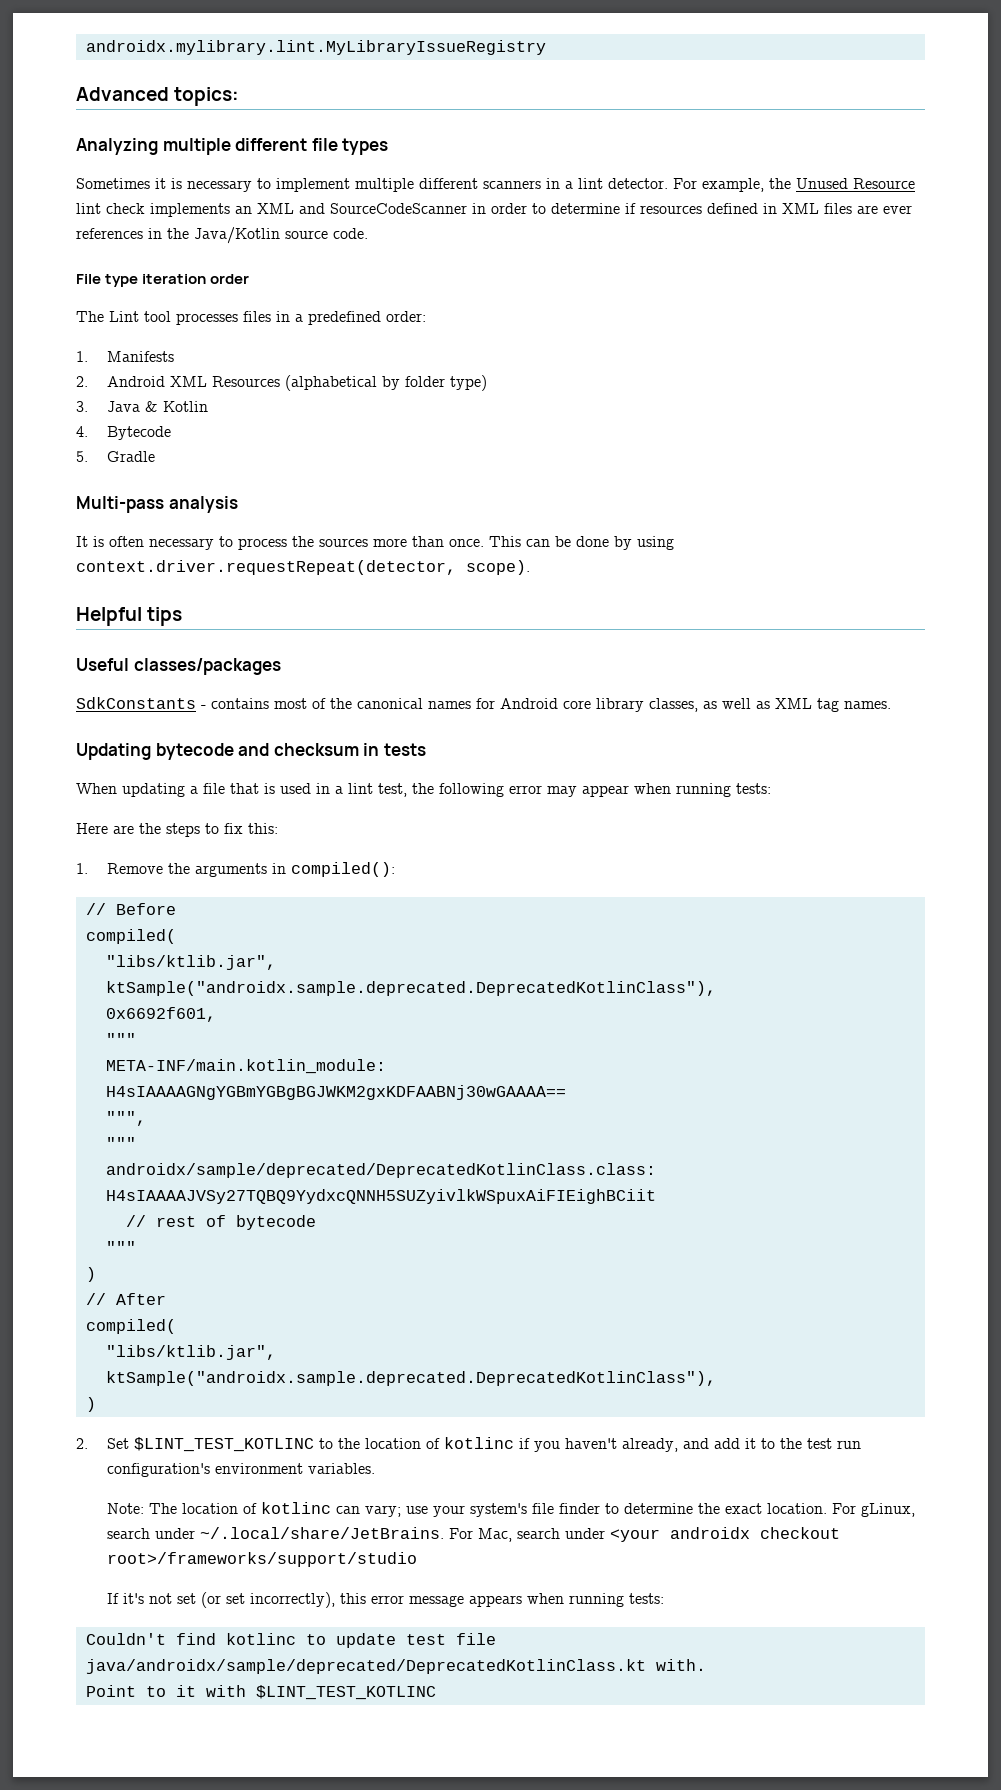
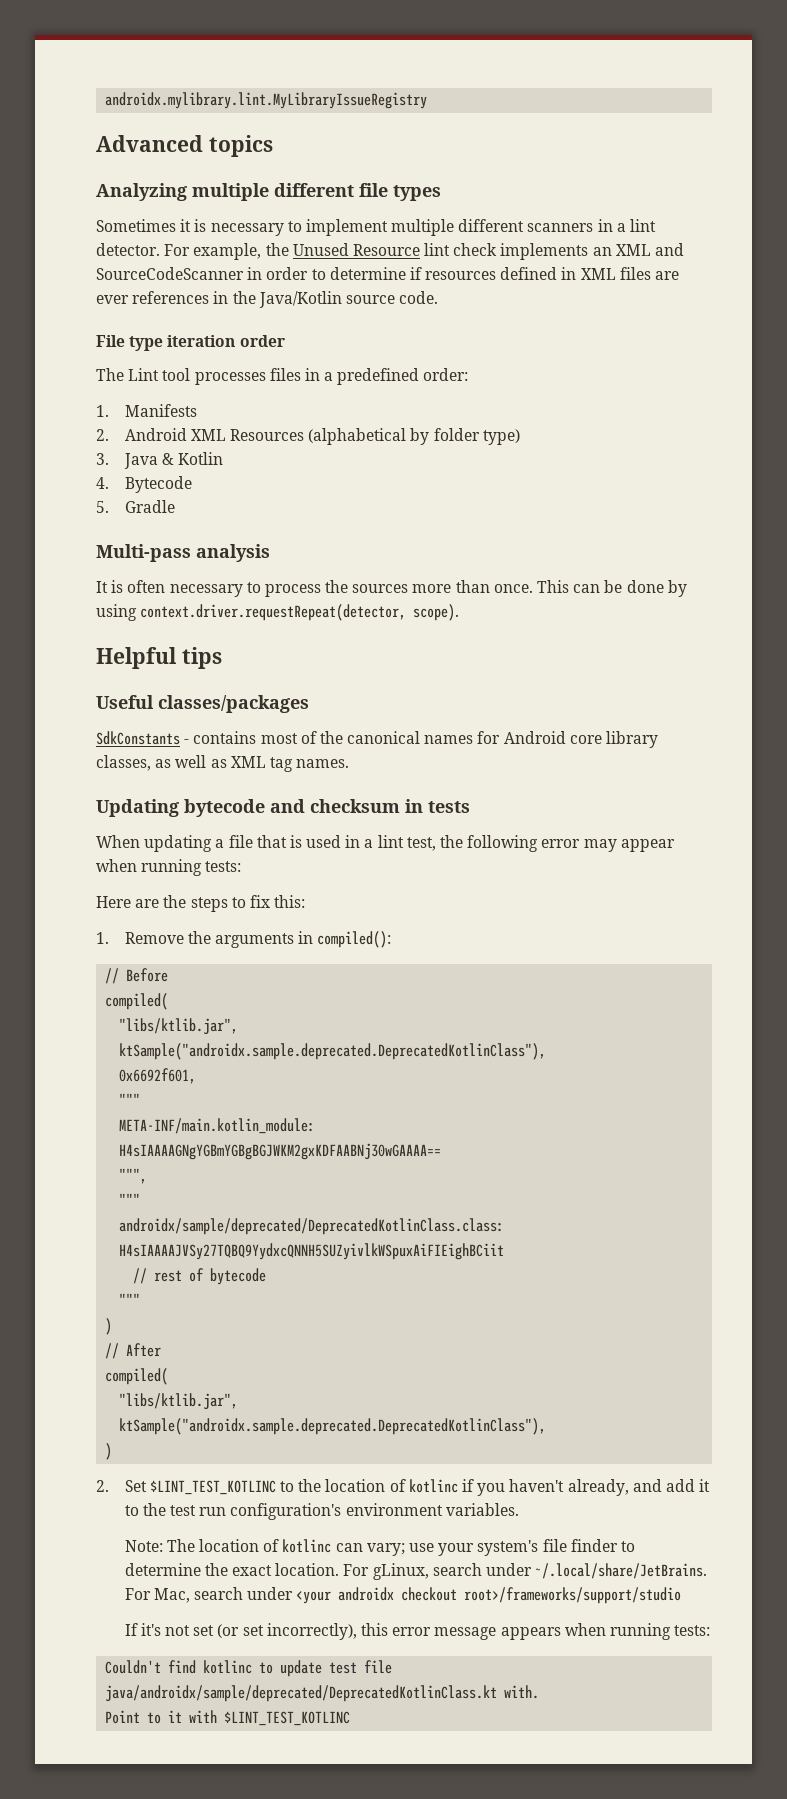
- Advanced topics:
+ Advanced topics

